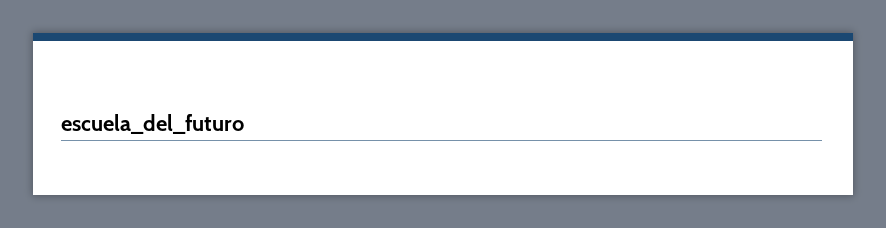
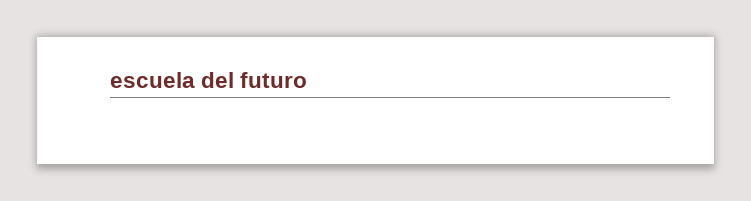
- escuela_del_futuro
+ escuela del futuro

